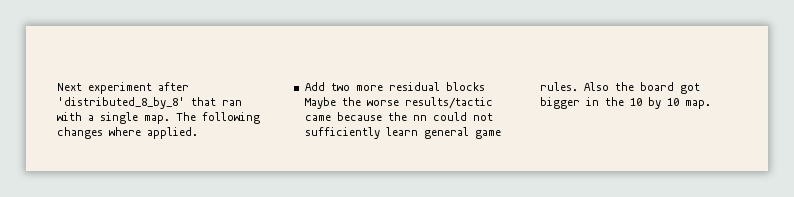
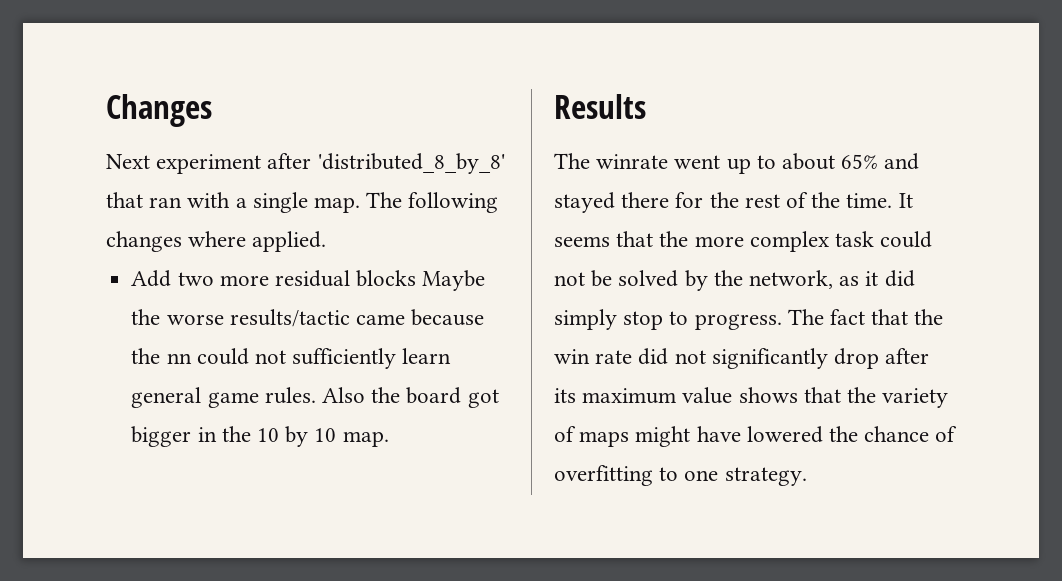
+ Changes
+ Results
+ The winrate went up to about 65% and stayed there for the rest of the time. It seems that the more complex task could not be solved by the network, as it did simply stop to progress. The fact that the win rate did not significantly drop after its maximum value shows that the variety of maps might have lowered the chance of overfitting to one strategy.

